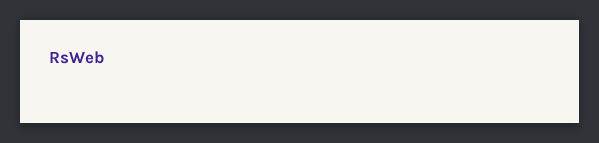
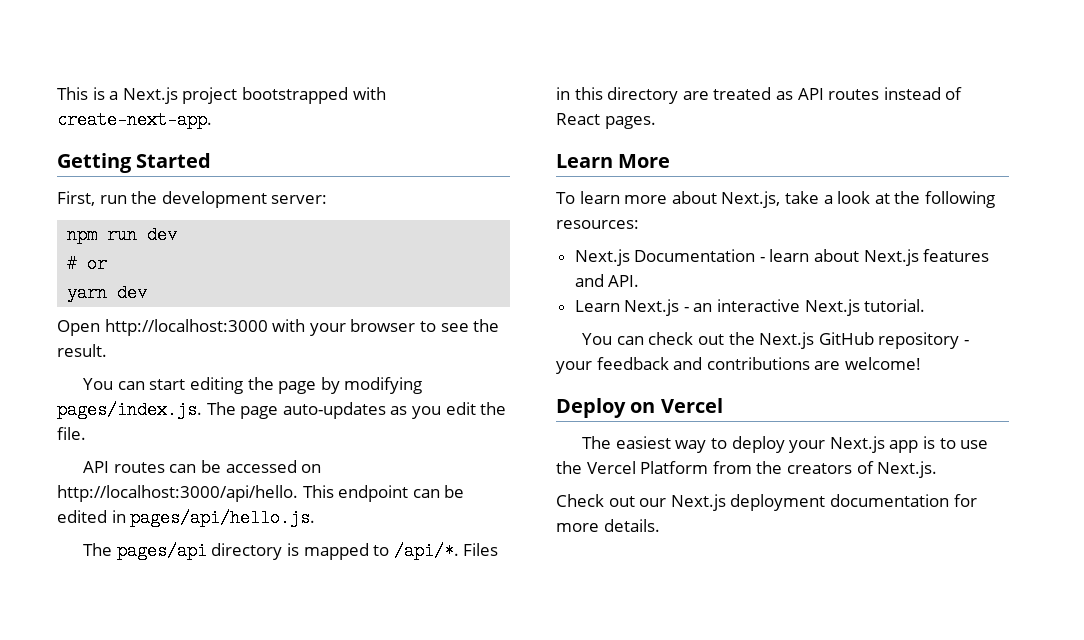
- RsWeb
+ This is a Next.js project bootstrapped with create-next-app.
+ Getting Started
+ First, run the development server:
+ npm run dev
+ # or
+ yarn dev
+ Open http://localhost:3000 with your browser to see the result.
+ You can start editing the page by modifying pages/index.js. The page auto-updates as you edit the file.
+ API routes can be accessed on http://localhost:3000/api/hello. This endpoint can be edited in pages/api/hello.js.
+ The pages/api directory is mapped to /api/*. Files in this directory are treated as API routes instead of React pages.
+ Learn More
+ To learn more about Next.js, take a look at the following resources:
+ Next.js Documentation - learn about Next.js features and API.
+ Learn Next.js - an interactive Next.js tutorial.
+ You can check out the Next.js GitHub repository - your feedback and contributions are welcome!
+ Deploy on Vercel
+ The easiest way to deploy your Next.js app is to use the Vercel Platform from the creators of Next.js.
+ Check out our Next.js deployment documentation for more details.

